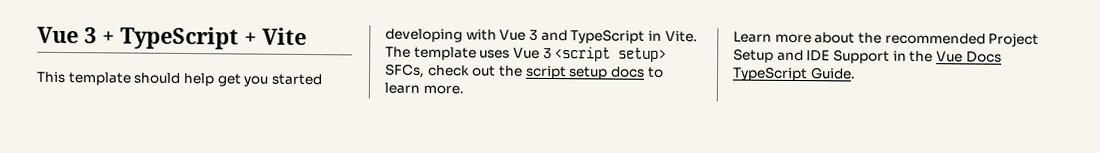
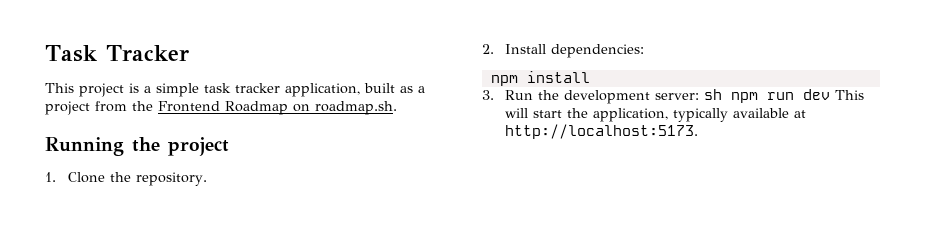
- Vue 3 + TypeScript + Vite
- This template should help get you started developing with Vue 3 and TypeScript in Vite. The template uses Vue 3 <script setup> SFCs, check out the script setup docs to learn more.
- Learn more about the recommended Project Setup and IDE Support in the Vue Docs TypeScript Guide.
+ Task Tracker
+ This project is a simple task tracker application, built as a project from the Frontend Roadmap on roadmap.sh.
+ Running the project
+ 1. Clone the repository.
+ 2. Install dependencies:
+ npm install
+ 3. Run the development server: sh npm run dev This will start the application, typically available at http://localhost:5173.

